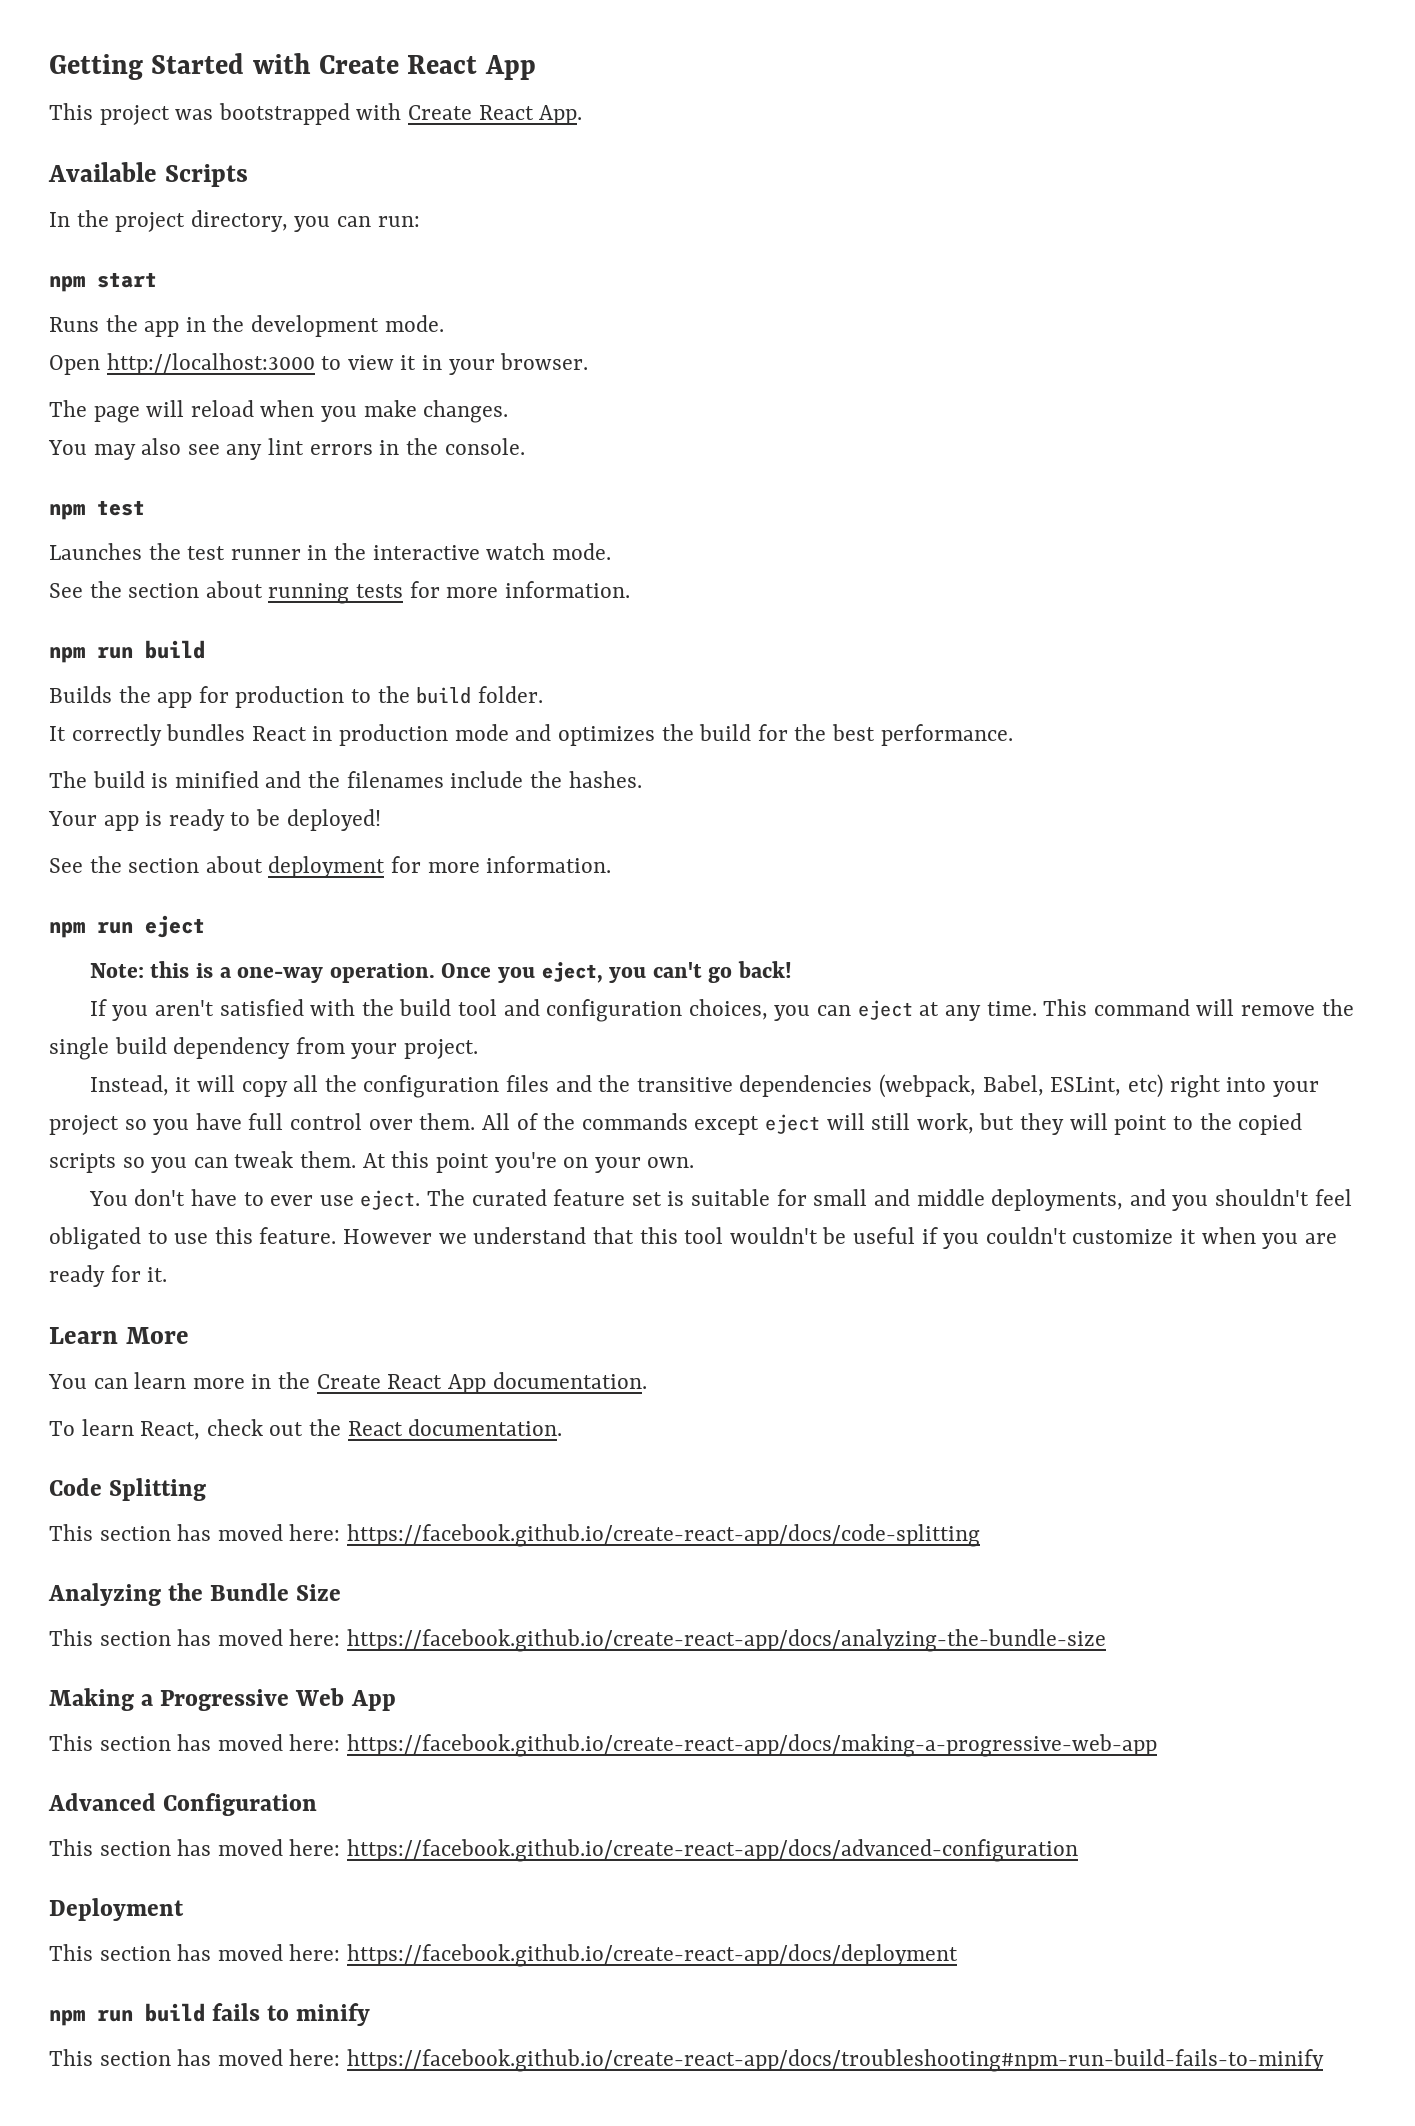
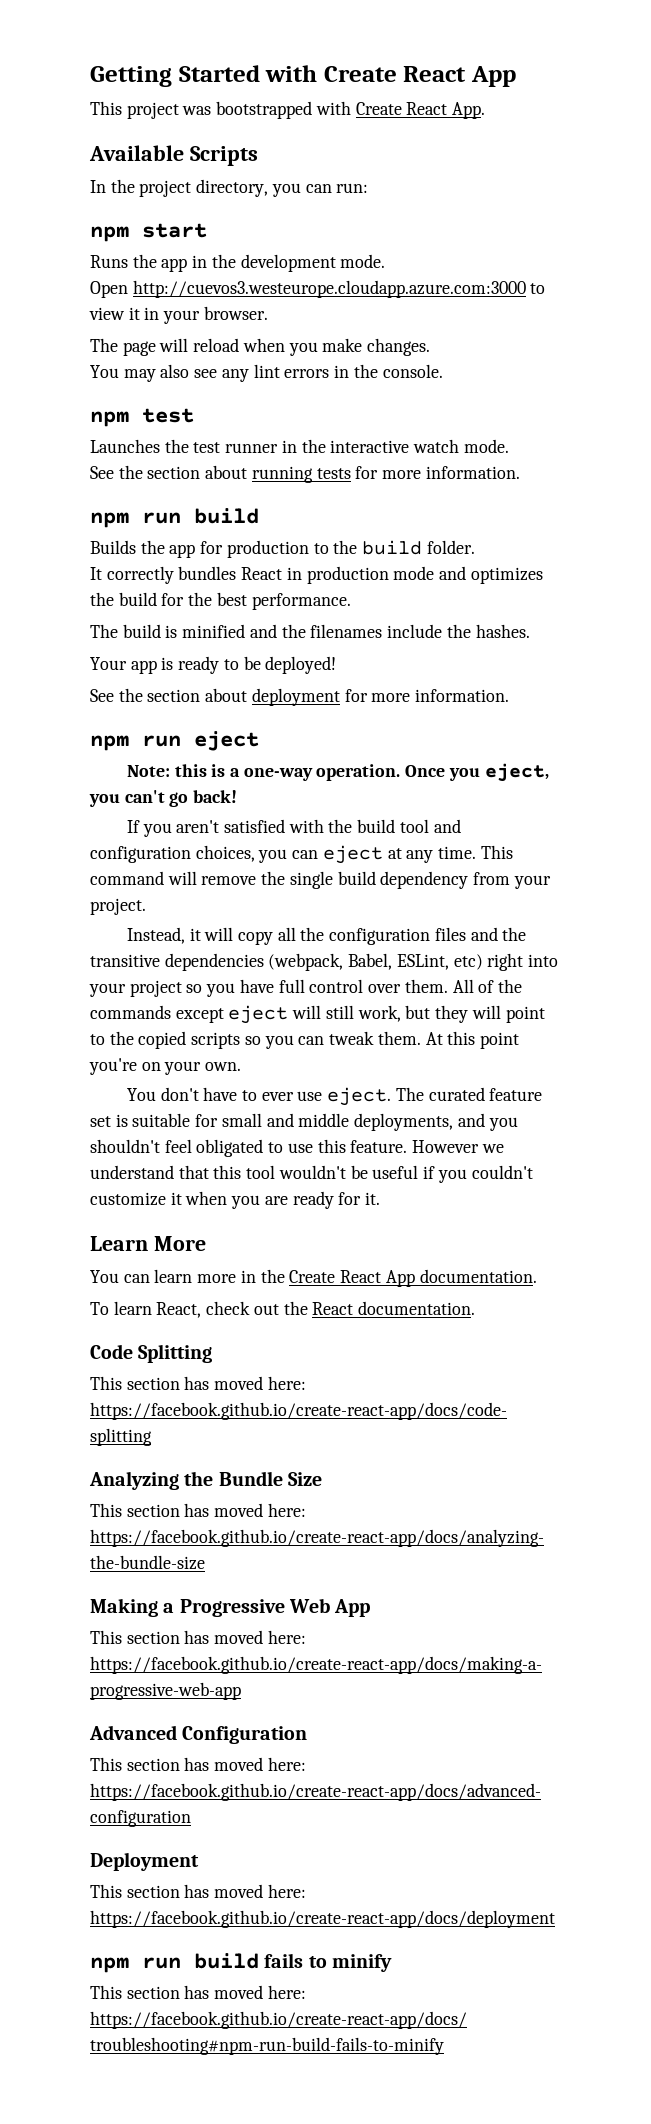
- Open http://localhost:3000 to view it in your browser.
+ Open http://cuevos3.westeurope.cloudapp.azure.com:3000 to view it in your browser.

